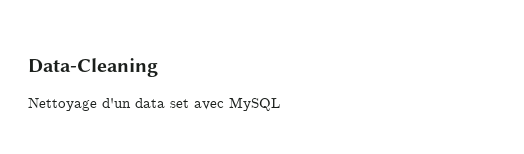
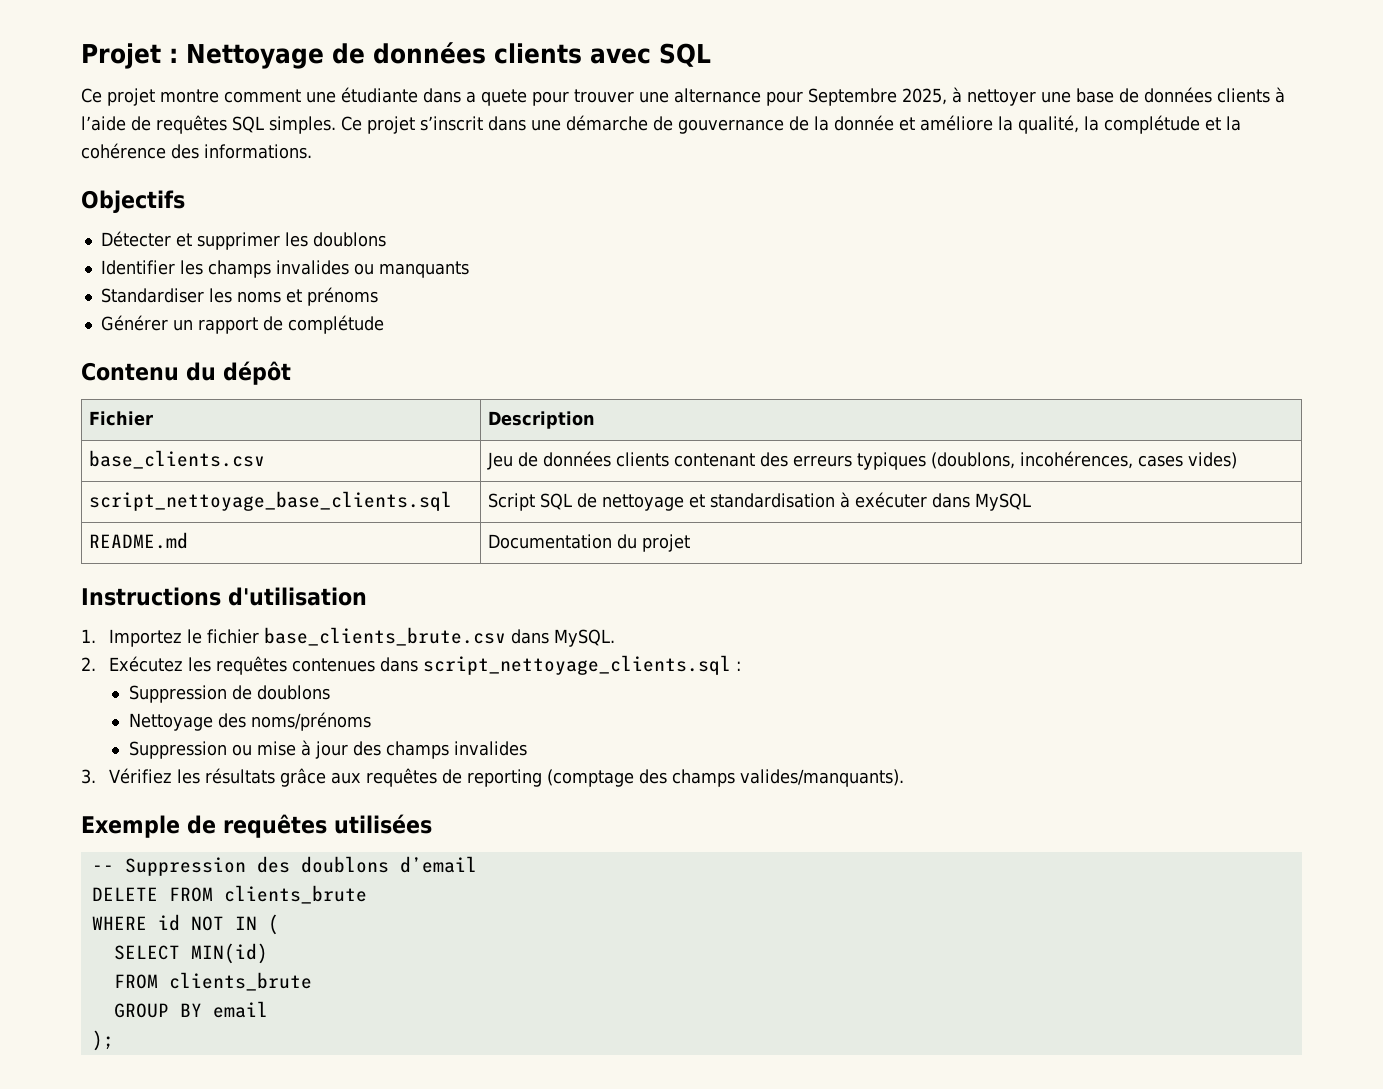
- Data-Cleaning
- Nettoyage d'un data set avec MySQL
+ Projet : Nettoyage de données clients avec SQL
+ Ce projet montre comment une étudiante dans a quete pour trouver une alternance pour Septembre 2025, à nettoyer une base de données clients à l’aide de requêtes SQL simples. Ce projet s’inscrit dans une démarche de gouvernance de la donnée et améliore la qualité, la complétude et la cohérence des informations.
+ Objectifs
+ Détecter et supprimer les doublons
+ Identifier les champs invalides ou manquants
+ Standardiser les noms et prénoms
+ Générer un rapport de complétude
+ Contenu du dépôt
+ Fichier | Description
+ base_clients.csv | Jeu de données clients contenant des erreurs typiques (doublons, incohérences, cases vides)
+ script_nettoyage_base_clients.sql | Script SQL de nettoyage et standardisation à exécuter dans MySQL
+ README.md | Documentation du projet
+ Instructions d'utilisation
+ 1. Importez le fichier base_clients_brute.csv dans MySQL.
+ 2. Exécutez les requêtes contenues dans script_nettoyage_clients.sql :
+ Suppression de doublons
+ Nettoyage des noms/prénoms
+ Suppression ou mise à jour des champs invalides
+ 3. Vérifiez les résultats grâce aux requêtes de reporting (comptage des champs valides/manquants).
+ Exemple de requêtes utilisées
+ -- Suppression des doublons d’email
+ DELETE FROM clients_brute
+ WHERE id NOT IN (
+ SELECT MIN(id)
+ FROM clients_brute
+ GROUP BY email
+ );

